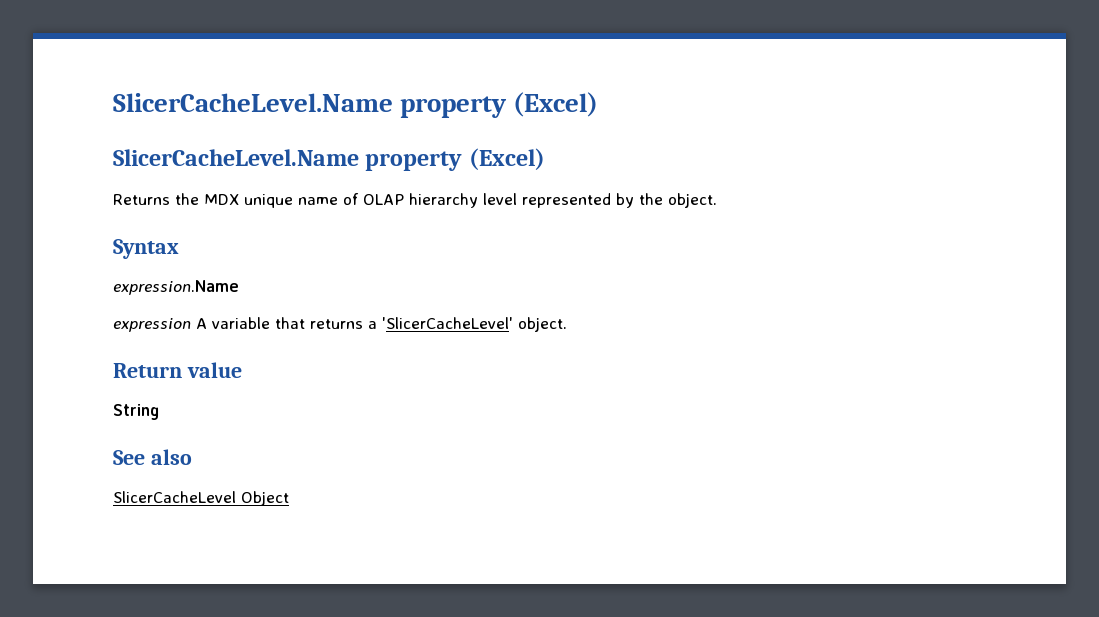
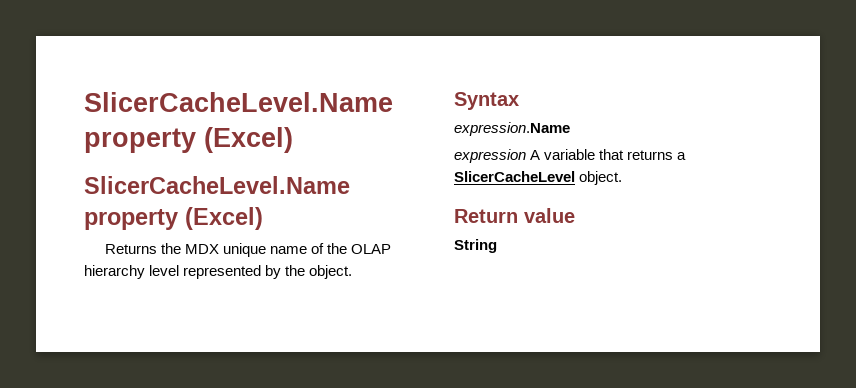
- Returns the MDX unique name of OLAP hierarchy level represented by the object.
+ Returns the MDX unique name of the OLAP hierarchy level represented by the object.
- expression A variable that returns a 'SlicerCacheLevel' object.
+ expression A variable that returns a SlicerCacheLevel object.
- See also
- SlicerCacheLevel Object

